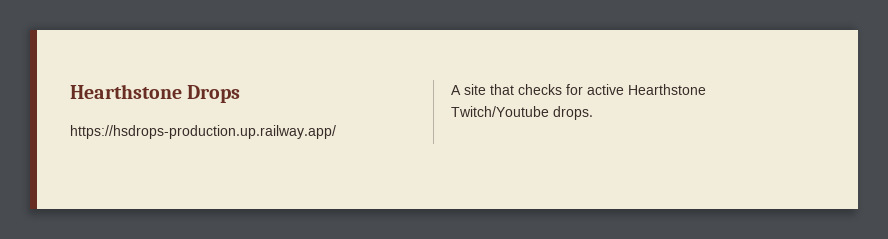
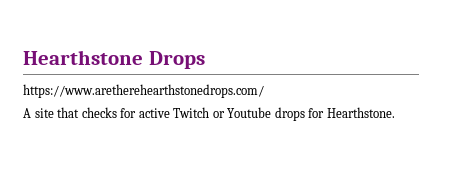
- https://hsdrops-production.up.railway.app/
+ https://www.aretherehearthstonedrops.com/
- A site that checks for active Hearthstone Twitch/Youtube drops.
+ A site that checks for active Twitch or Youtube drops for Hearthstone.

